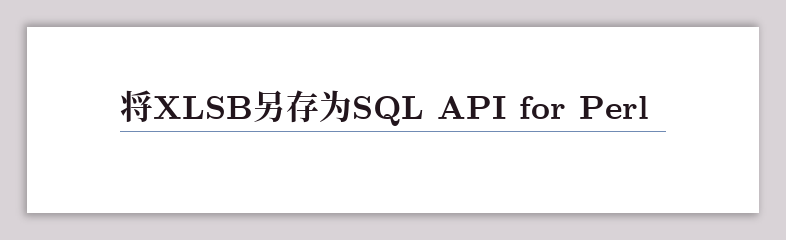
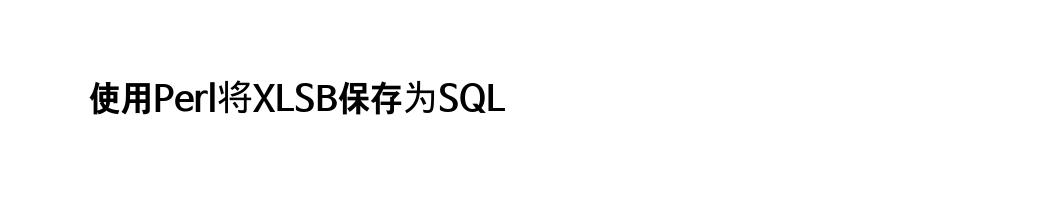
- 将XLSB另存为SQL API for Perl
+ 使用Perl将XLSB保存为SQL

